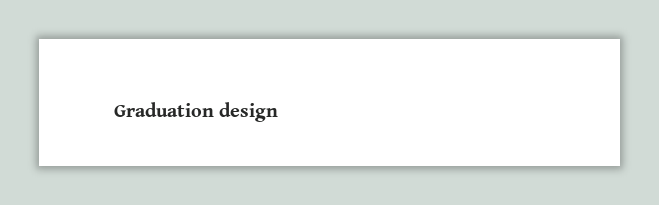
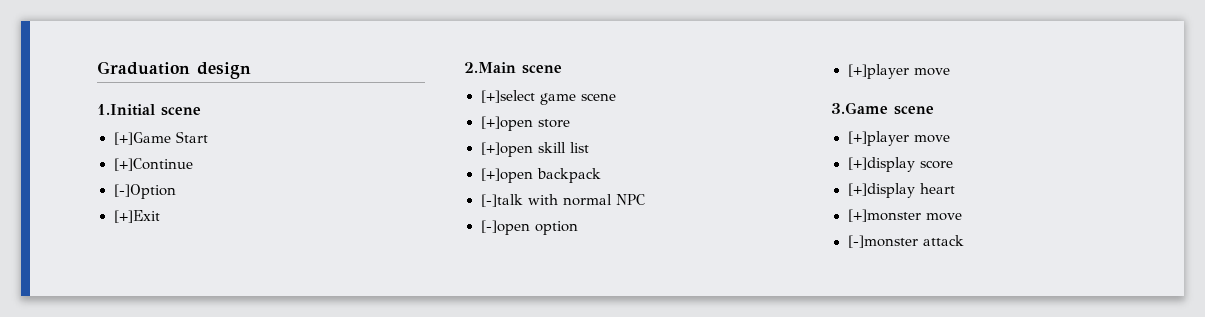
+ 1.Initial scene
+ [+]Game Start
+ [+]Continue
+ [-]Option
+ [+]Exit
+ 2.Main scene
+ [+]select game scene
+ [+]open store
+ [+]open skill list
+ [+]open backpack
+ [-]talk with normal NPC
+ [-]open option
+ [+]player move
+ 3.Game scene
+ [+]player move
+ [+]display score
+ [+]display heart
+ [+]monster move
+ [-]monster attack

